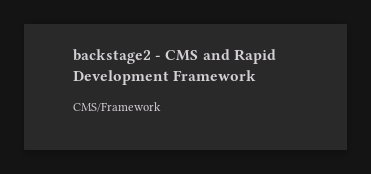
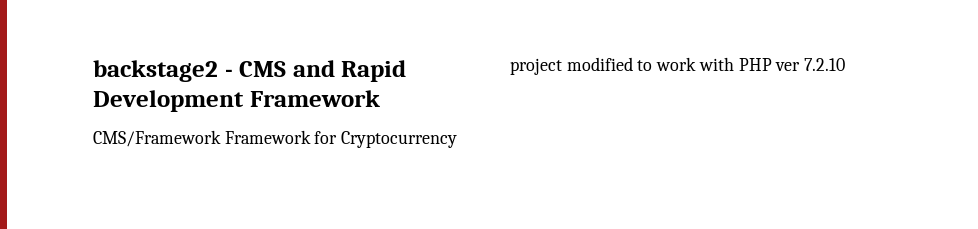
- CMS/Framework
+ CMS/Framework Framework for Cryptocurrency project modified to work with PHP ver 7.2.10

